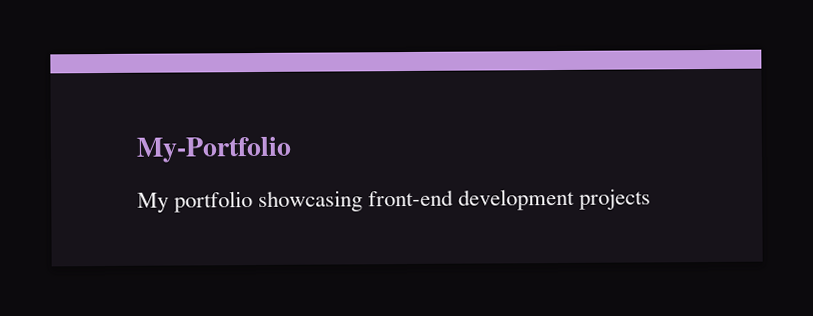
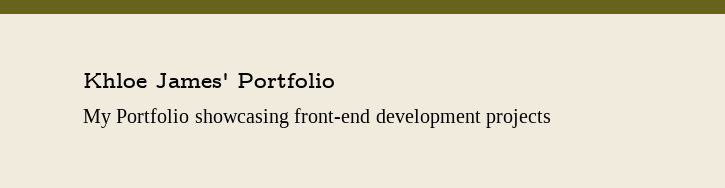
- My-Portfolio
+ Khloe James' Portfolio
- My portfolio showcasing front-end development projects
+ My Portfolio showcasing front-end development projects

